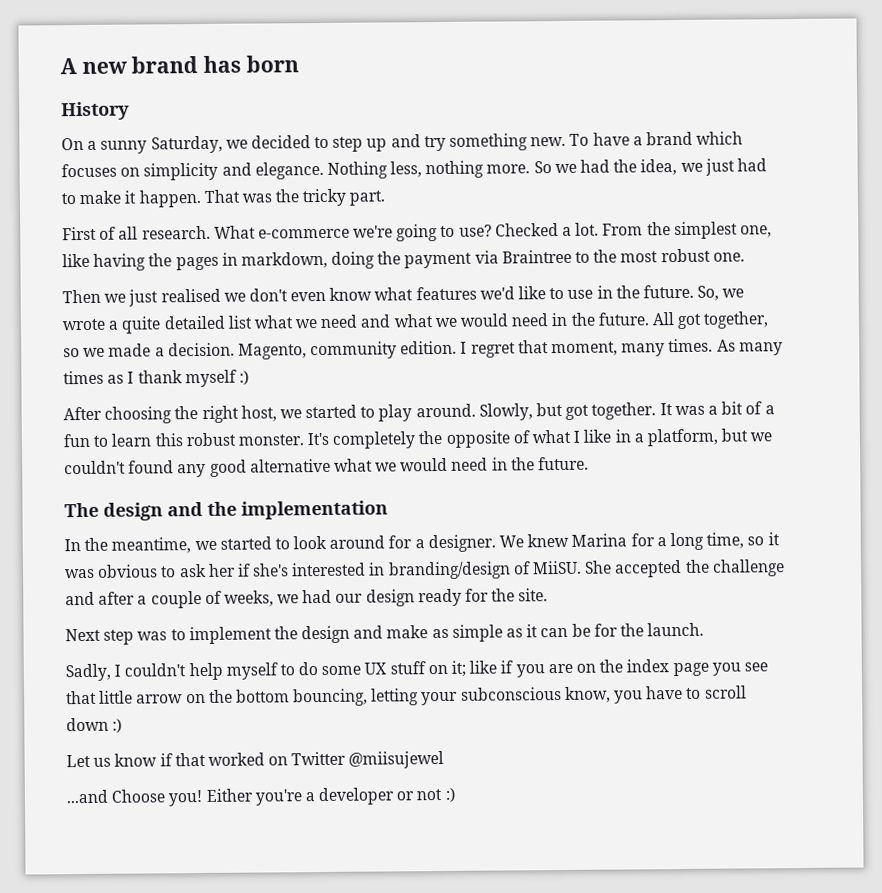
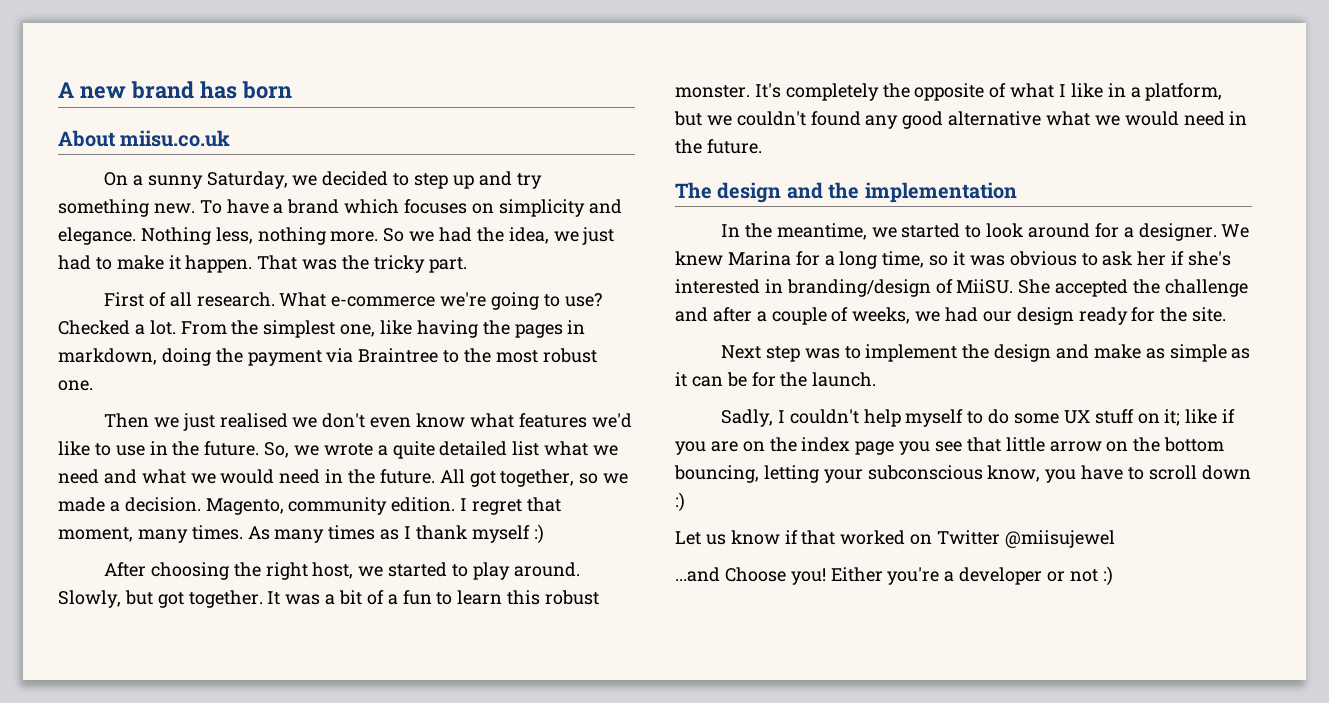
- History
+ About miisu.co.uk

